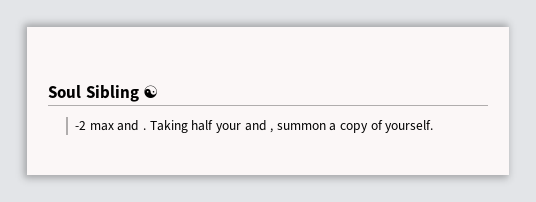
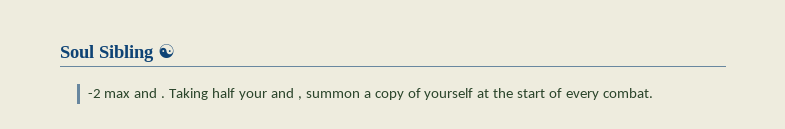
- Taking half your and , summon a copy of yourself.
+ Taking half your and , summon a copy of yourself at the start of every combat.

